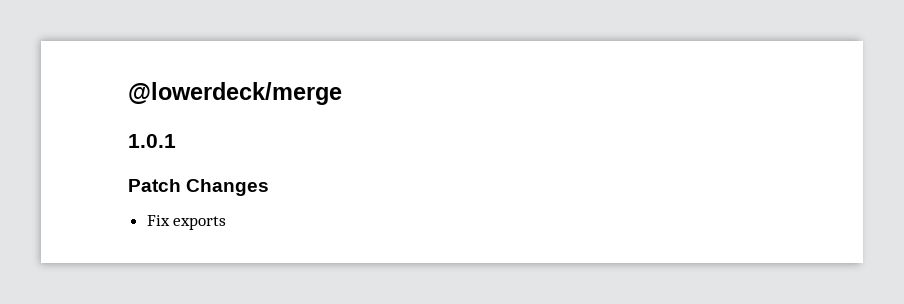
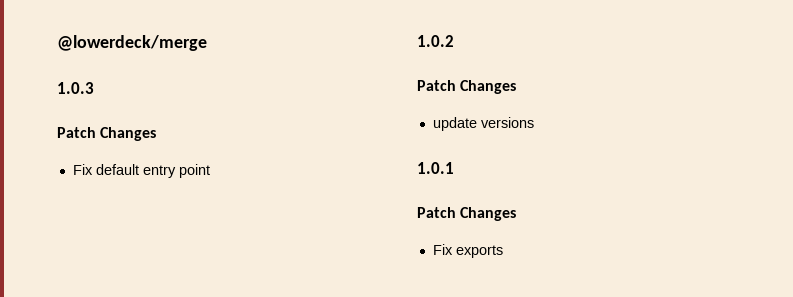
+ 1.0.3
+ Patch Changes
+ Fix default entry point
+ 1.0.2
+ Patch Changes
+ update versions

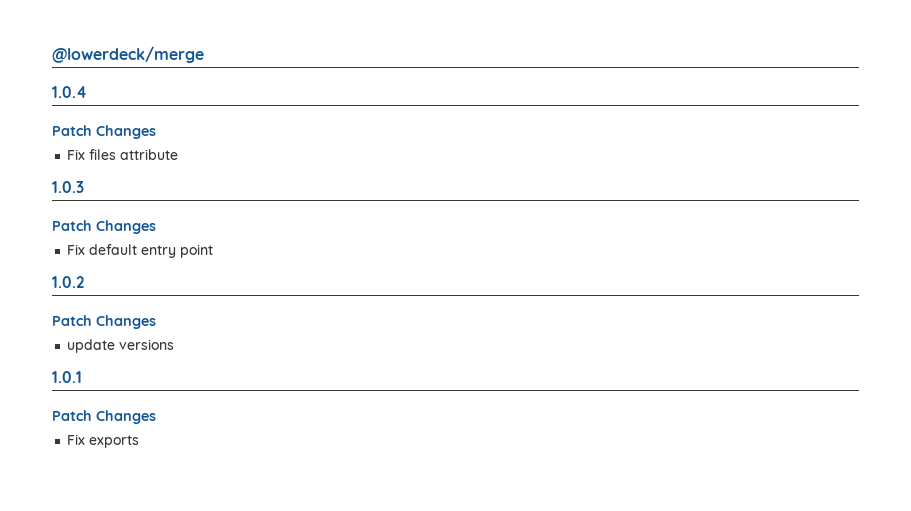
+ 1.0.4
+ Patch Changes
+ Fix files attribute

